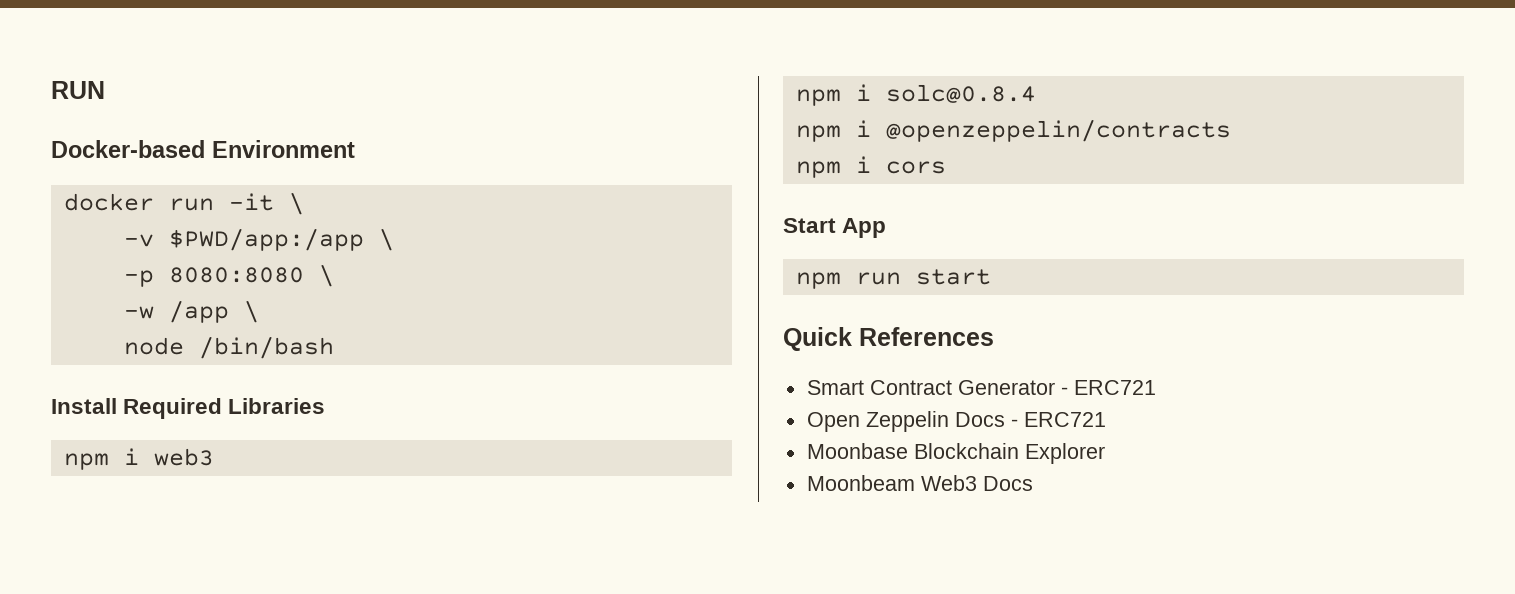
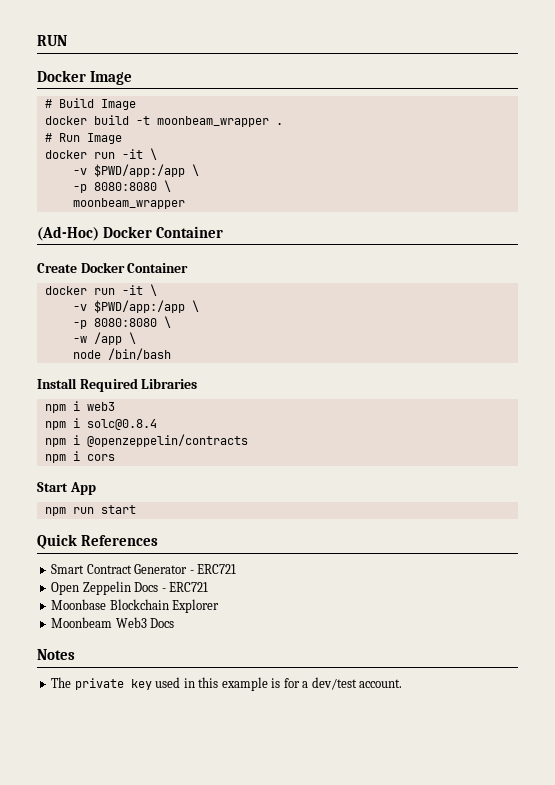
- Docker-based Environment
+ Docker Image
+ # Build Image
+ docker build -t moonbeam_wrapper .
+ # Run Image
+ docker run -it \
+ -v $PWD/app:/app \
+ -p 8080:8080 \
+ moonbeam_wrapper
+ (Ad-Hoc) Docker Container
+ Create Docker Container
+ Notes
+ The private key used in this example is for a dev/test account.

